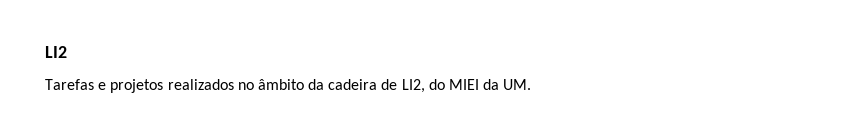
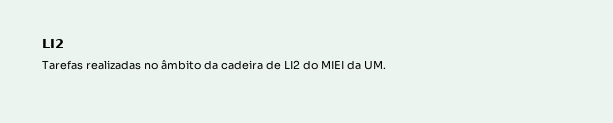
- Tarefas e projetos realizados no âmbito da cadeira de LI2, do MIEI da UM.
+ Tarefas realizadas no âmbito da cadeira de LI2 do MIEI da UM.

